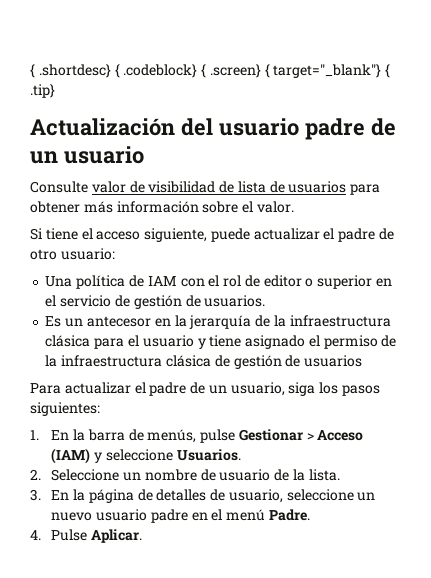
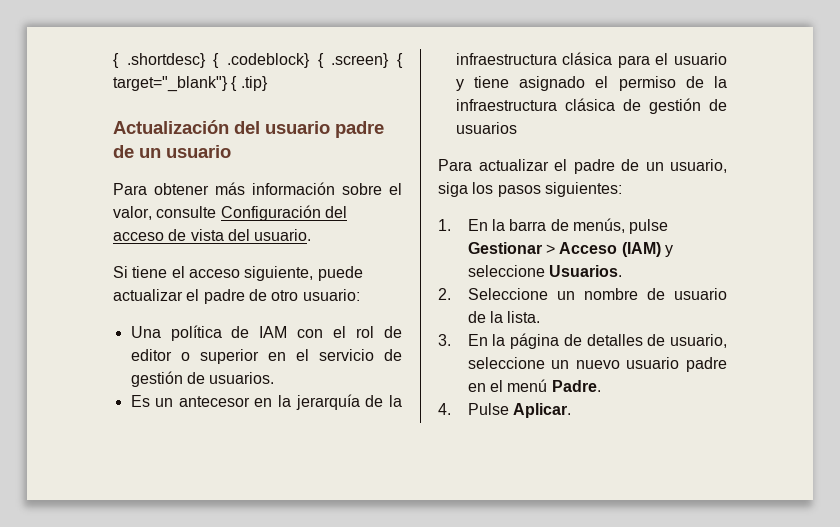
- Consulte valor de visibilidad de lista de usuarios para obtener más información sobre el valor.
+ Para obtener más información sobre el valor, consulte Configuración del acceso de vista del usuario.

